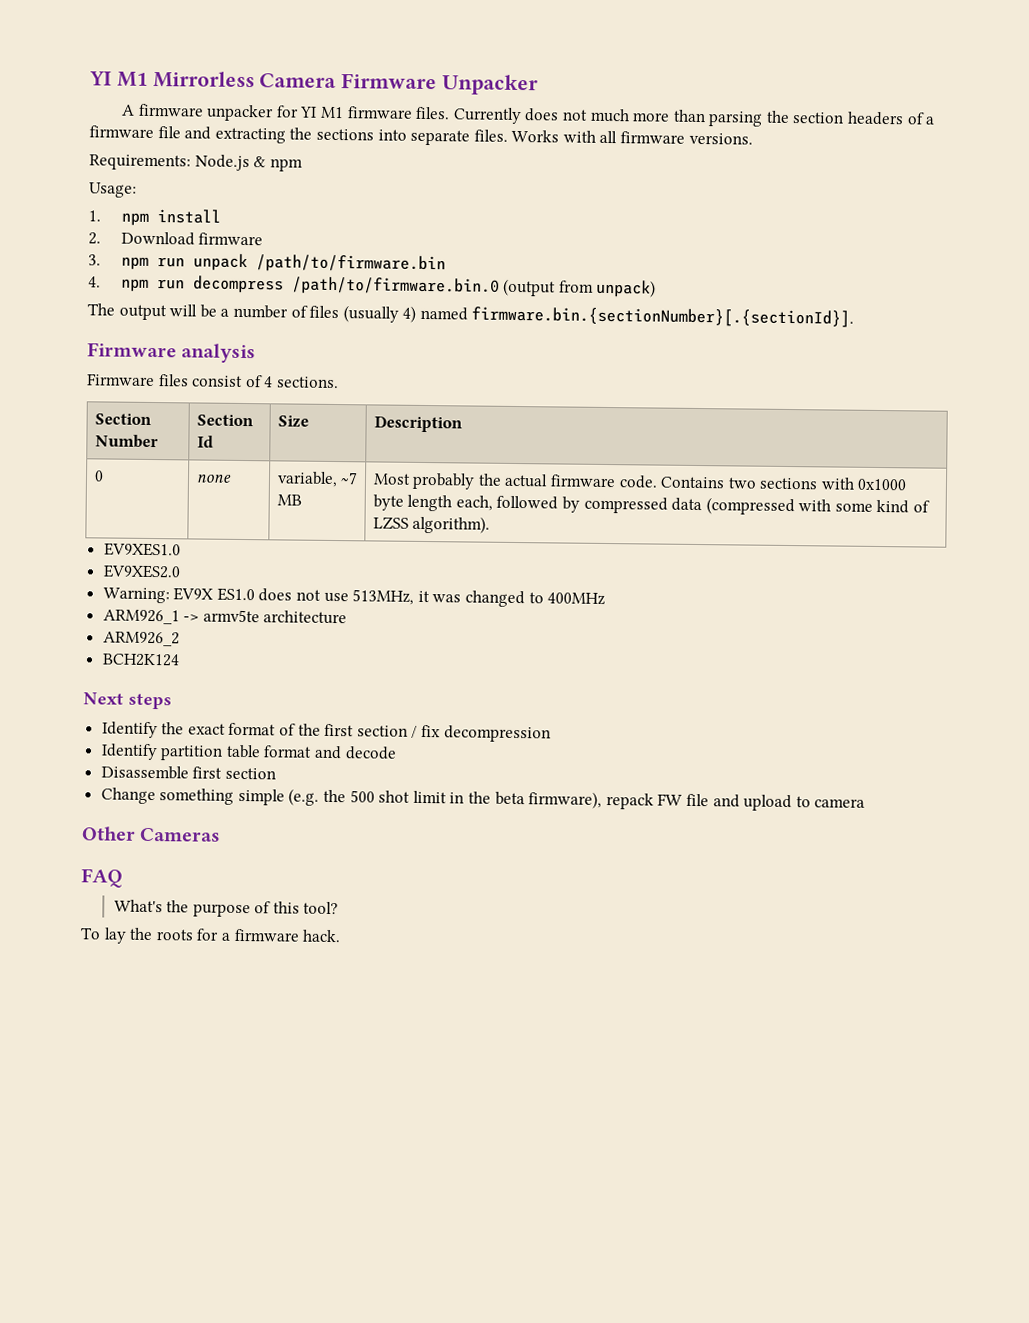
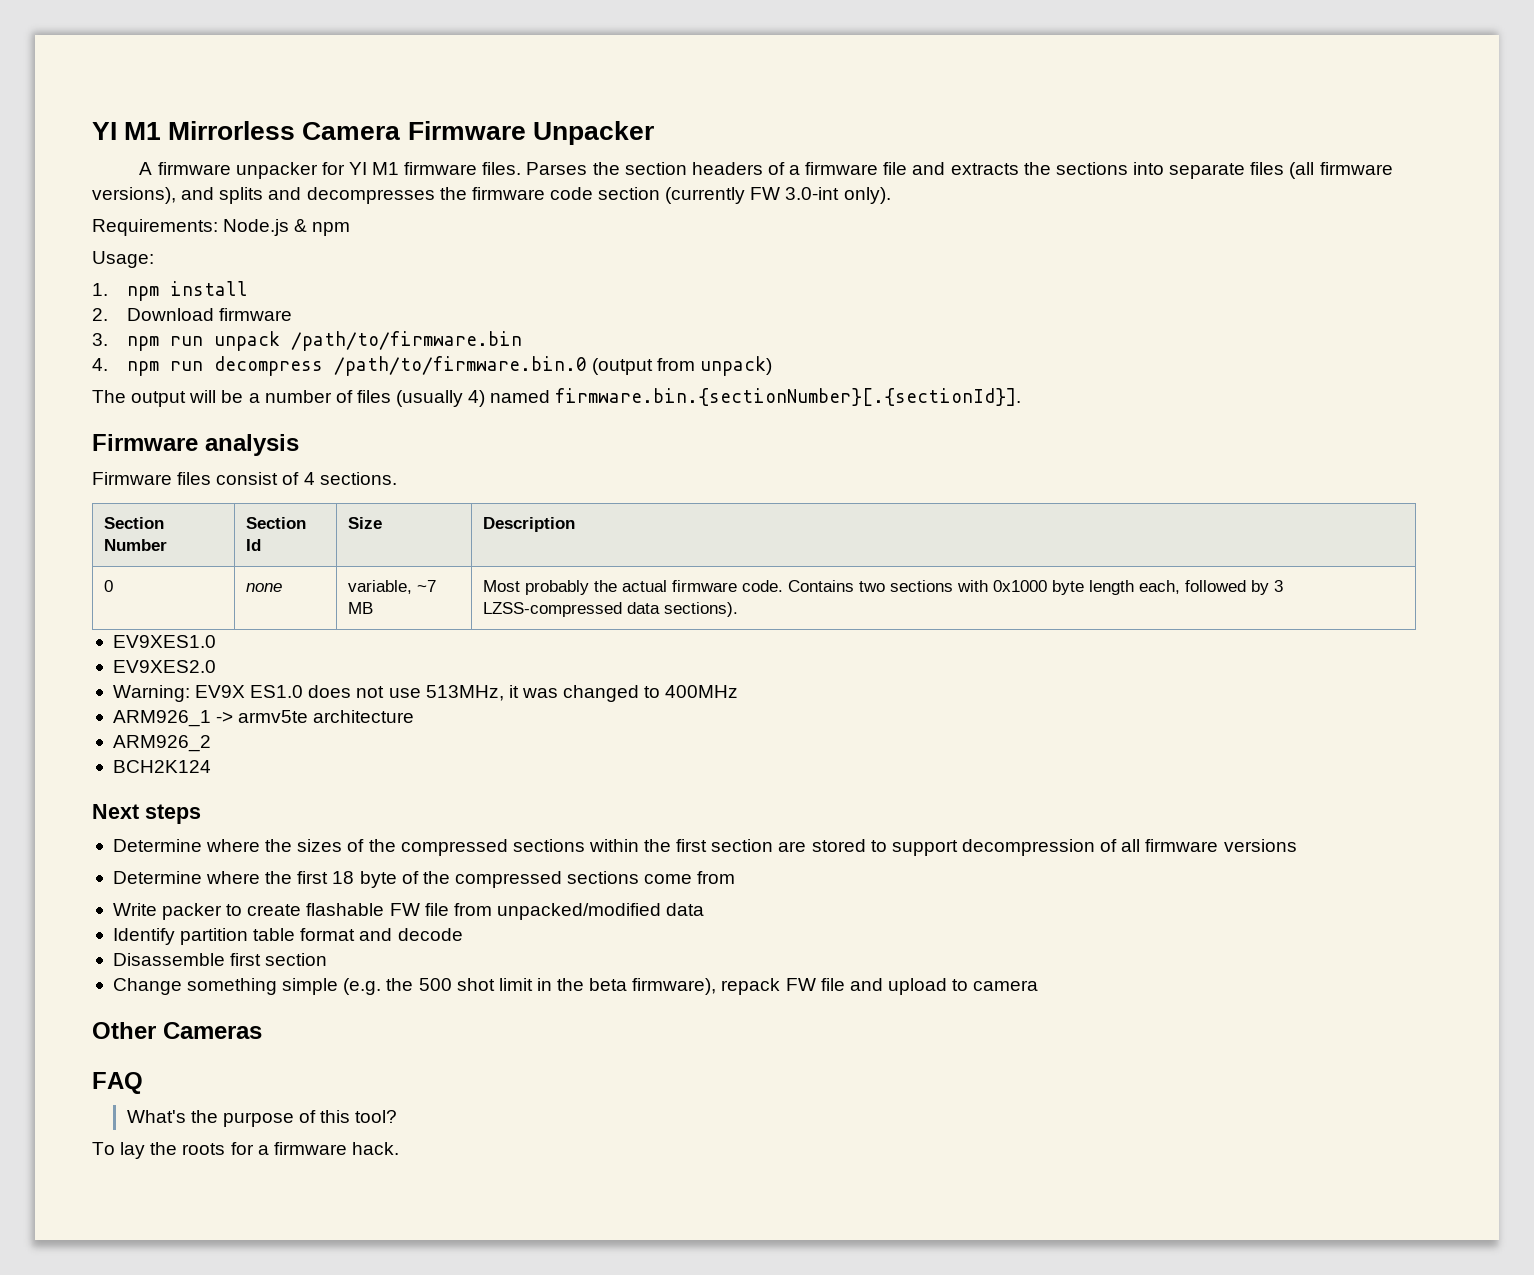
- Currently does not much more than parsing the section headers of a firmware file and extracting the sections into separate files. Works with all firmware versions.
+ Parses the section headers of a firmware file and extracts the sections into separate files (all firmware versions), and splits and decompresses the firmware code section (currently FW 3.0-int only).
- 0 | none | variable, ~7 MB | Most probably the actual firmware code. Contains two sections with 0x1000 byte length each, followed by compressed data (compressed with some kind of LZSS algorithm).
+ 0 | none | variable, ~7 MB | Most probably the actual firmware code. Contains two sections with 0x1000 byte length each, followed by 3 LZSS-compressed data sections).
- Identify the exact format of the first section / fix decompression
+ Determine where the sizes of the compressed sections within the first section are stored to support decompression of all firmware versions
+ Determine where the first 18 byte of the compressed sections come from
+ Write packer to create flashable FW file from unpacked/modified data

